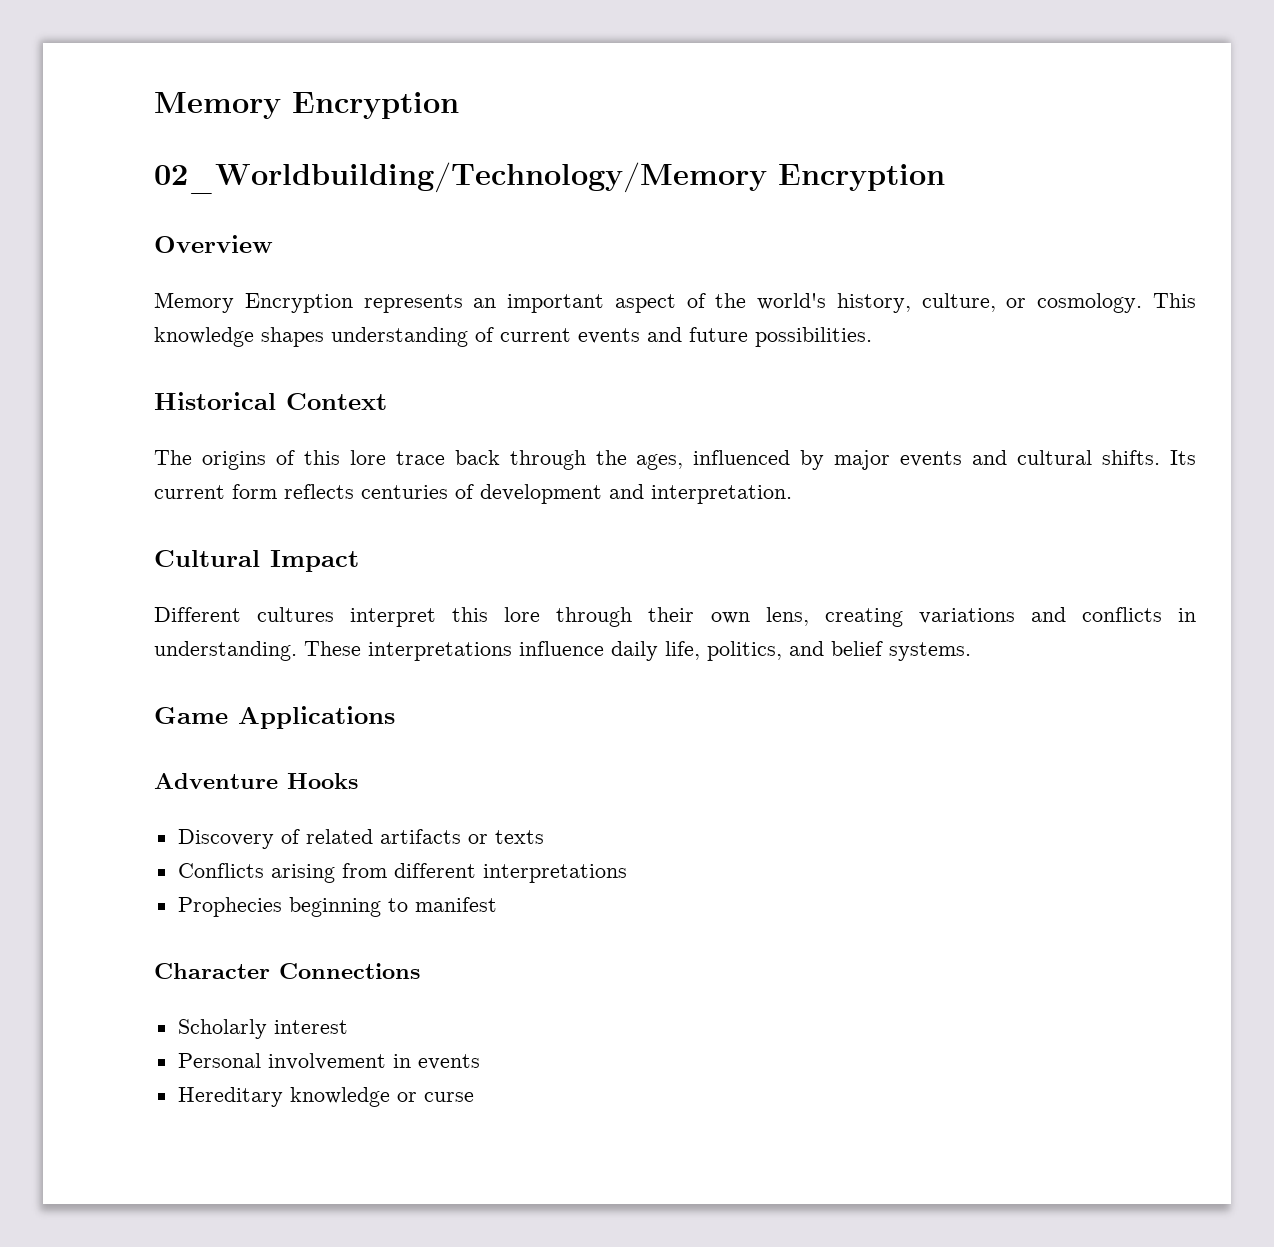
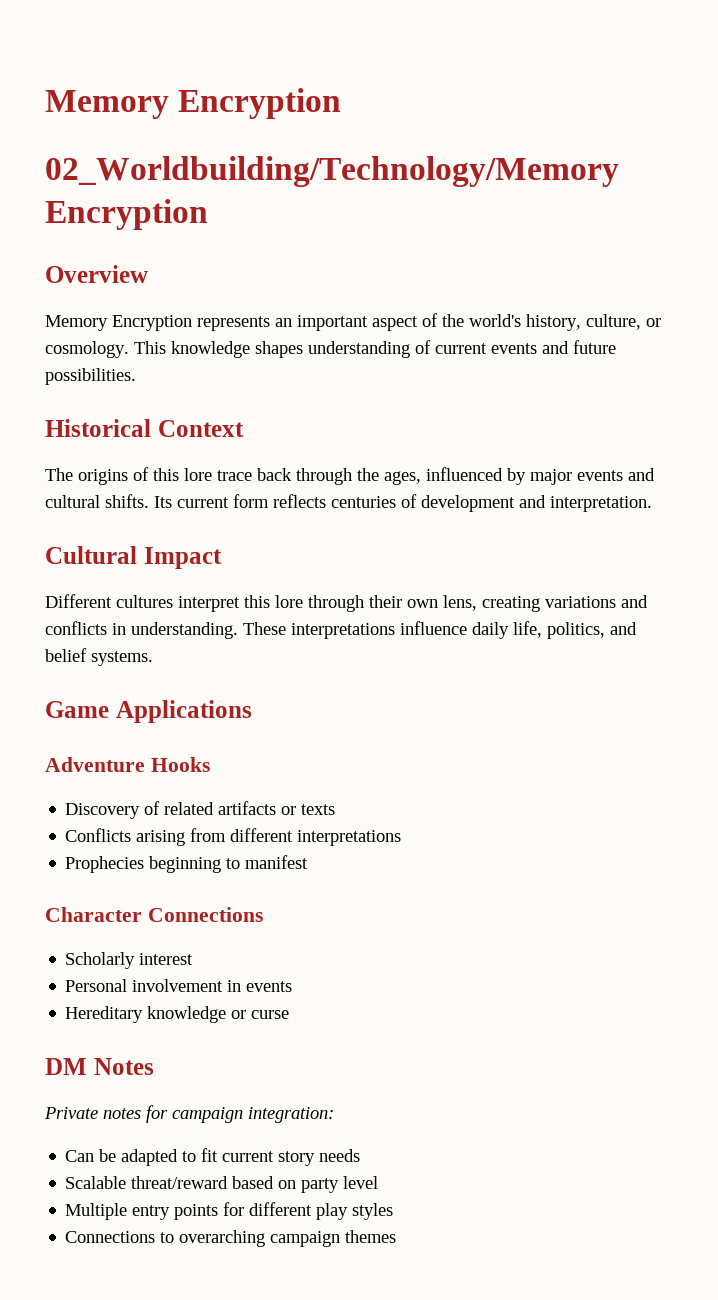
+ DM Notes
+ Private notes for campaign integration:
+ Can be adapted to fit current story needs
+ Scalable threat/reward based on party level
+ Multiple entry points for different play styles
+ Connections to overarching campaign themes

